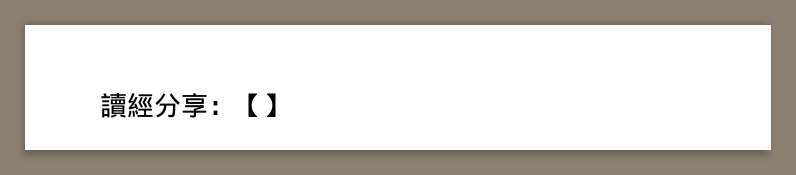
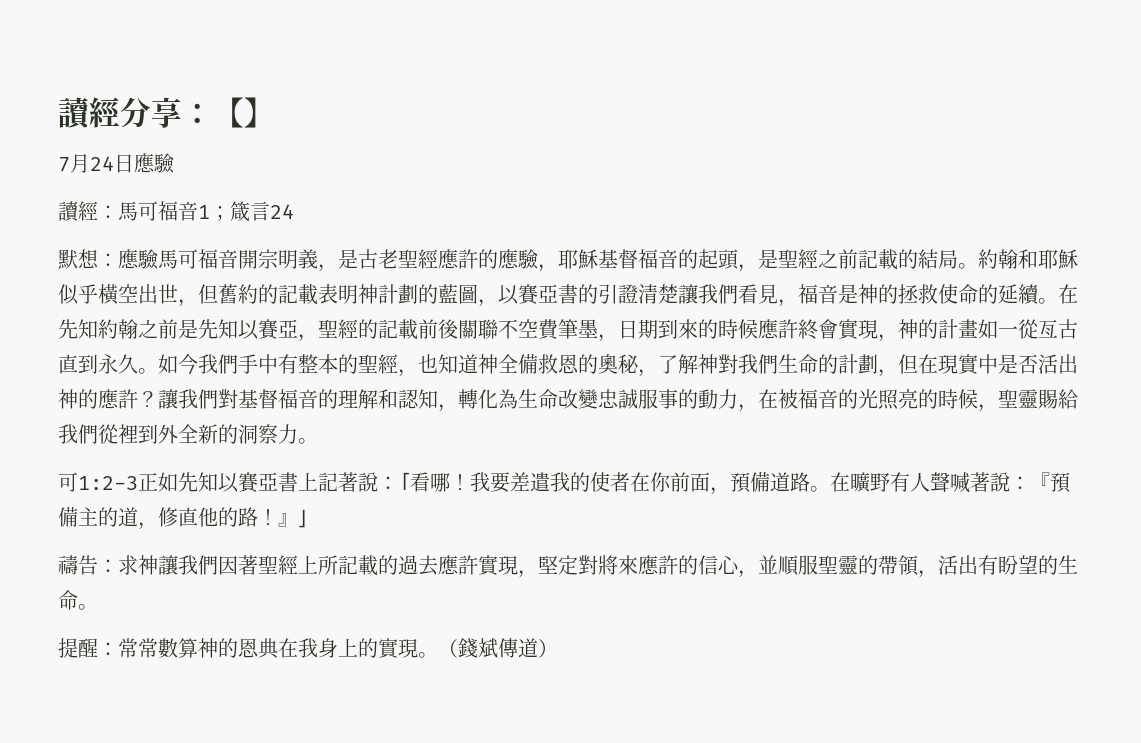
+ 7月24日應驗
+ 讀經：馬可福音1；箴言24
+ 默想：應驗馬可福音開宗明義，是古老聖經應許的應驗，耶穌基督福音的起頭，是聖經之前記載的結局。約翰和耶穌似乎橫空出世，但舊約的記載表明神計劃的藍圖，以賽亞書的引證清楚讓我們看見，福音是神的拯救使命的延續。在先知約翰之前是先知以賽亞，聖經的記載前後關聯不空費筆墨，日期到來的時候應許終會實現，神的計畫如一從亙古直到永久。如今我們手中有整本的聖經，也知道神全備救恩的奧秘，了解神對我們生命的計劃，但在現實中是否活出神的應許？讓我們對基督福音的理解和認知，轉化為生命改變忠誠服事的動力，在被福音的光照亮的時候，聖靈賜給我們從裡到外全新的洞察力。
+ 可1:2-3正如先知以賽亞書上記著說：「看哪！我要差遣我的使者在你前面，預備道路。在曠野有人聲喊著說：『預備主的道，修直他的路！』」
+ 禱告：求神讓我們因著聖經上所記載的過去應許實現，堅定對將來應許的信心，並順服聖靈的帶領，活出有盼望的生命。
+ 提醒：常常數算神的恩典在我身上的實現。（錢斌傳道）

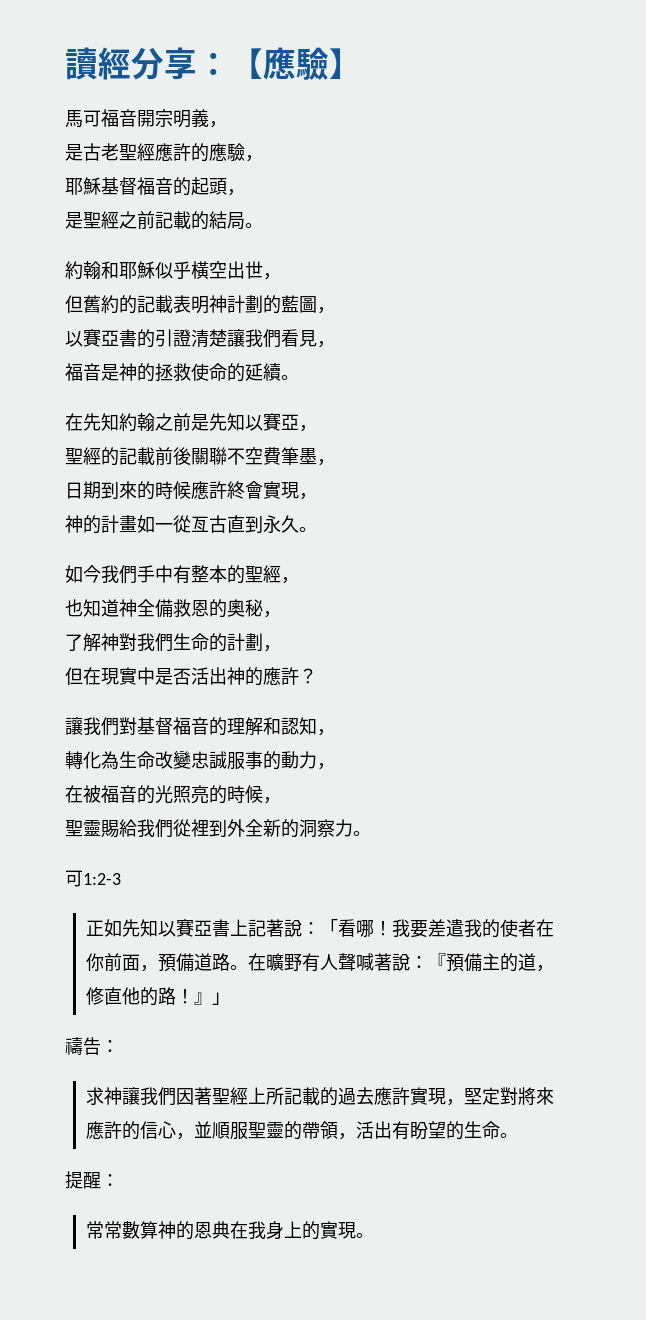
- 讀經分享：【】
+ 讀經分享：【應驗】
- 7月24日應驗
- 讀經：馬可福音1；箴言24
- 默想：應驗馬可福音開宗明義，是古老聖經應許的應驗，耶穌基督福音的起頭，是聖經之前記載的結局。約翰和耶穌似乎橫空出世，但舊約的記載表明神計劃的藍圖，以賽亞書的引證清楚讓我們看見，福音是神的拯救使命的延續。在先知約翰之前是先知以賽亞，聖經的記載前後關聯不空費筆墨，日期到來的時候應許終會實現，神的計畫如一從亙古直到永久。如今我們手中有整本的聖經，也知道神全備救恩的奧秘，了解神對我們生命的計劃，但在現實中是否活出神的應許？讓我們對基督福音的理解和認知，轉化為生命改變忠誠服事的動力，在被福音的光照亮的時候，聖靈賜給我們從裡到外全新的洞察力。
+ 馬可福音開宗明義，
+ 是古老聖經應許的應驗，
+ 耶穌基督福音的起頭，
+ 是聖經之前記載的結局。
+ 約翰和耶穌似乎橫空出世，
+ 但舊約的記載表明神計劃的藍圖，
+ 以賽亞書的引證清楚讓我們看見，
+ 福音是神的拯救使命的延續。
+ 在先知約翰之前是先知以賽亞，
+ 聖經的記載前後關聯不空費筆墨，
+ 日期到來的時候應許終會實現，
+ 神的計畫如一從亙古直到永久。
+ 如今我們手中有整本的聖經，
+ 也知道神全備救恩的奧秘，
+ 了解神對我們生命的計劃，
+ 但在現實中是否活出神的應許？
+ 讓我們對基督福音的理解和認知，
+ 轉化為生命改變忠誠服事的動力，
+ 在被福音的光照亮的時候，
+ 聖靈賜給我們從裡到外全新的洞察力。
- 可1:2-3正如先知以賽亞書上記著說：「看哪！
+ 可1:2-3
+ 正如先知以賽亞書上記著說：「看哪！
- 禱告：求神讓我們因著聖經上所記載的過去應許實現，堅定對將來應許的信心，並順服聖靈的帶領，活出有盼望的生命。
+ 禱告：
+ 求神讓我們因著聖經上所記載的過去應許實現，堅定對將來應許的信心，並順服聖靈的帶領，活出有盼望的生命。
- 提醒：常常數算神的恩典在我身上的實現。（錢斌傳道）
+ 提醒：
+ 常常數算神的恩典在我身上的實現。

